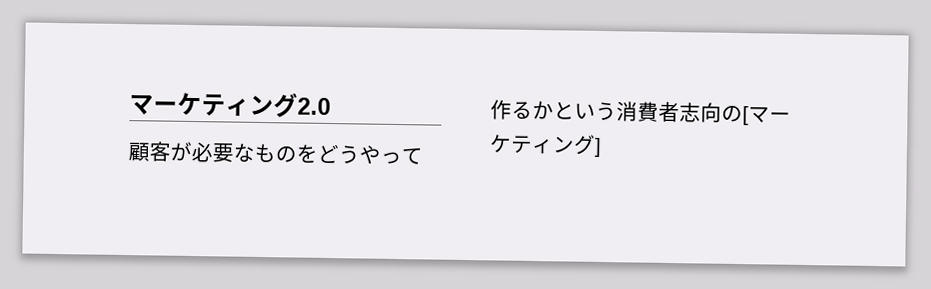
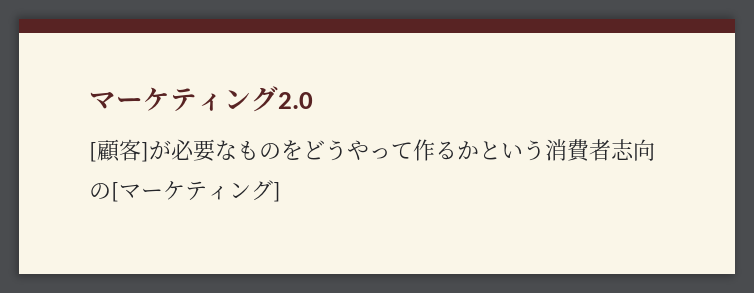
- 顧客が必要なものをどうやって作るかという消費者志向の[マーケティング]
+ [顧客]が必要なものをどうやって作るかという消費者志向の[マーケティング]

